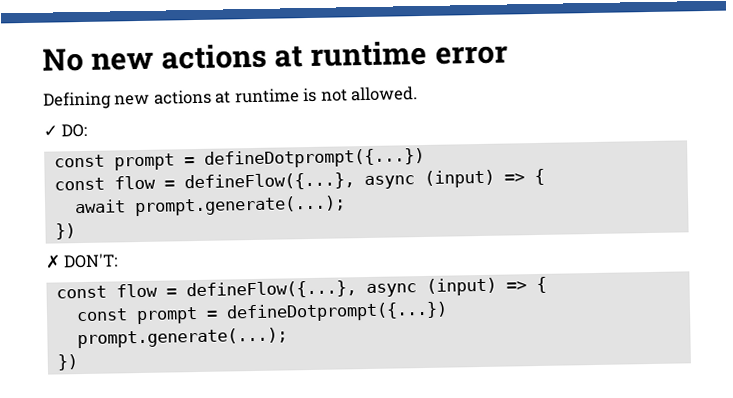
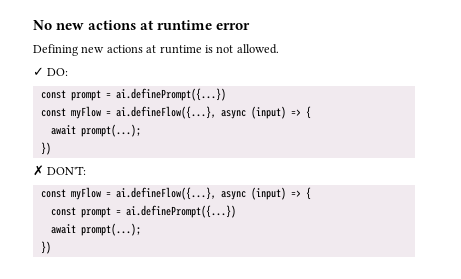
  ✓ DO:
- const prompt = defineDotprompt({...})
- const flow = defineFlow({...}, async (input) => {
- await prompt.generate(...);
+ const prompt = ai.definePrompt({...})
+ const myFlow = ai.defineFlow({...}, async (input) => {
+ await prompt(...);
  ✗ DON'T:
- const flow = defineFlow({...}, async (input) => {
- const prompt = defineDotprompt({...})
- prompt.generate(...);
+ const myFlow = ai.defineFlow({...}, async (input) => {
+ const prompt = ai.definePrompt({...})
+ await prompt(...);

